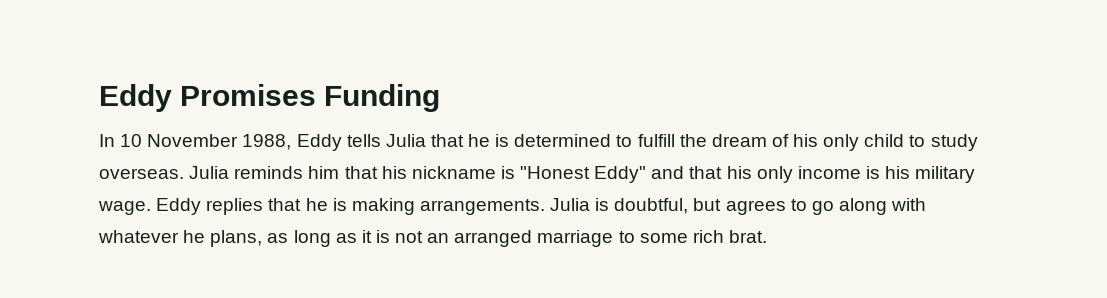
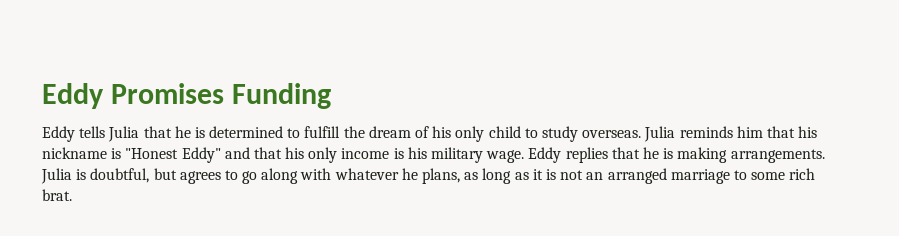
- In 10 November 1988, Eddy tells Julia that he is determined to fulfill the dream of his only child to study overseas.
+ Eddy tells Julia that he is determined to fulfill the dream of his only child to study overseas.

